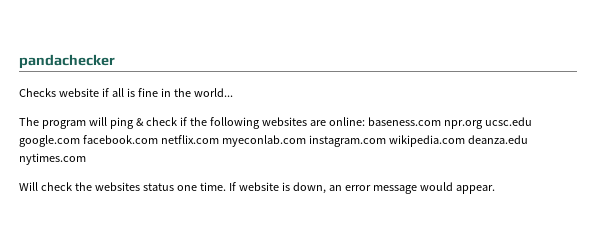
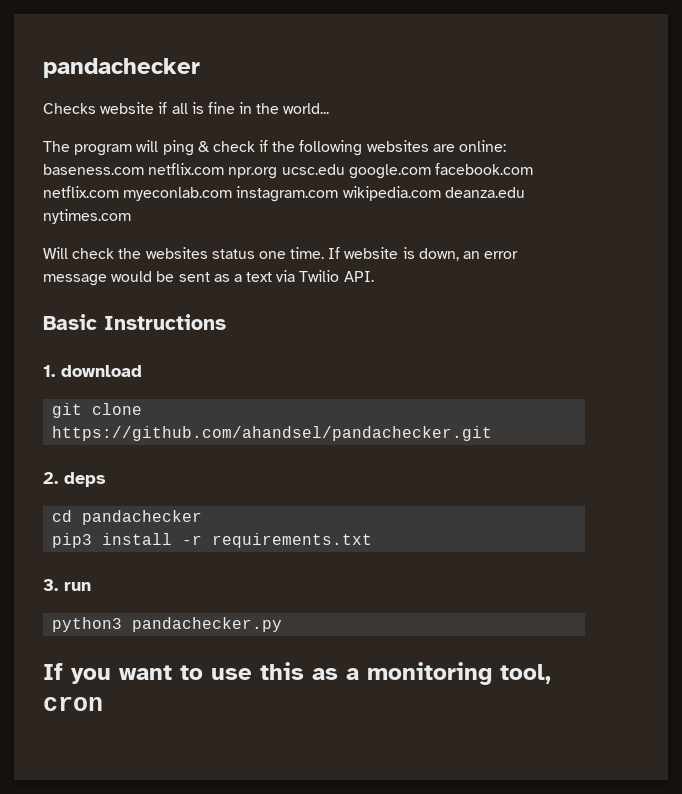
- The program will ping & check if the following websites are online: baseness.com npr.org ucsc.edu google.com facebook.com netflix.com myeconlab.com instagram.com wikipedia.com deanza.edu nytimes.com
+ The program will ping & check if the following websites are online: baseness.com netflix.com npr.org ucsc.edu google.com facebook.com netflix.com myeconlab.com instagram.com wikipedia.com deanza.edu nytimes.com
- If website is down, an error message would appear.
+ If website is down, an error message would be sent as a text via Twilio API.
+ Basic Instructions
+ 1. download
+ git clone https://github.com/ahandsel/pandachecker.git
+ 2. deps
+ cd pandachecker
+ pip3 install -r requirements.txt
+ 3. run
+ python3 pandachecker.py
+ If you want to use this as a monitoring tool, cron

